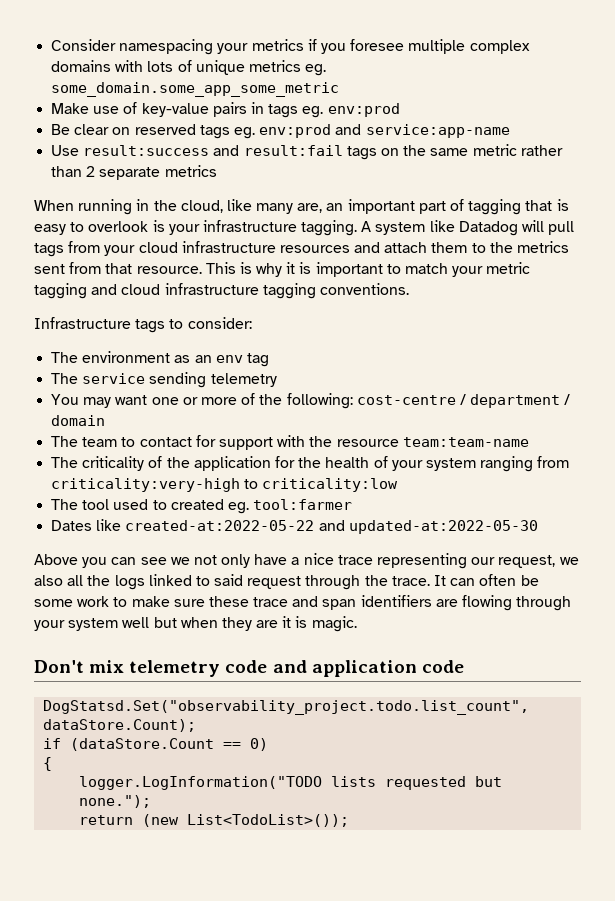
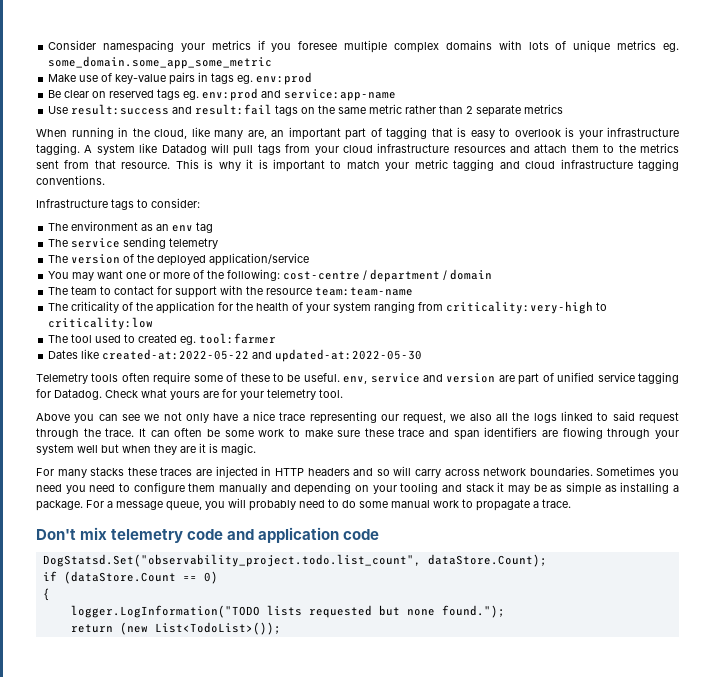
+ The version of the deployed application/service
+ Telemetry tools often require some of these to be useful. env, service and version are part of unified service tagging for Datadog. Check what yours are for your telemetry tool.
+ For many stacks these traces are injected in HTTP headers and so will carry across network boundaries. Sometimes you need you need to configure them manually and depending on your tooling and stack it may be as simple as installing a package. For a message queue, you will probably need to do some manual work to propagate a trace.
- logger.LogInformation("TODO lists requested but none.");
+ logger.LogInformation("TODO lists requested but none found.");

